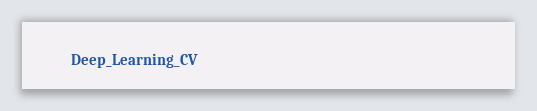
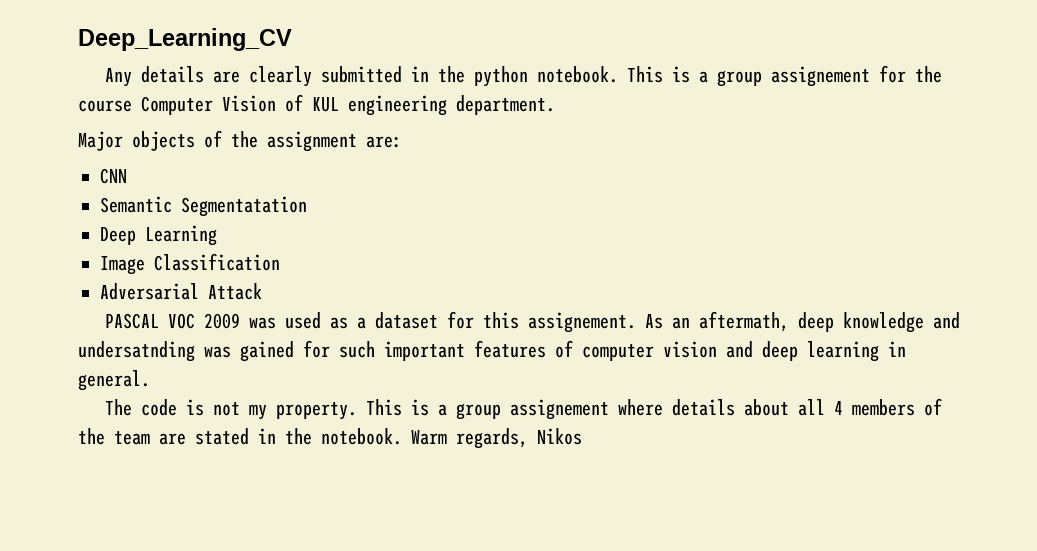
+ Any details are clearly submitted in the python notebook. This is a group assignement for the course Computer Vision of KUL engineering department.
+ Major objects of the assignment are:
+ CNN
+ Semantic Segmentatation
+ Deep Learning
+ Image Classification
+ Adversarial Attack
+ PASCAL VOC 2009 was used as a dataset for this assignement. As an aftermath, deep knowledge and undersatnding was gained for such important features of computer vision and deep learning in general.
+ The code is not my property. This is a group assignement where details about all 4 members of the team are stated in the notebook. Warm regards, Nikos

